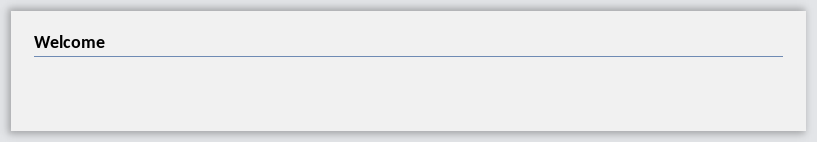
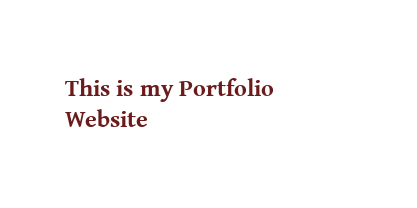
- Welcome
+ This is my Portfolio Website

